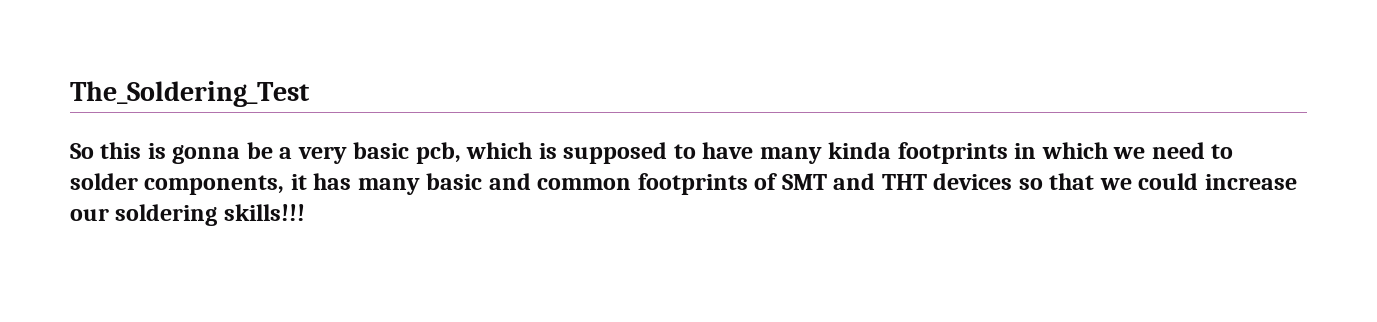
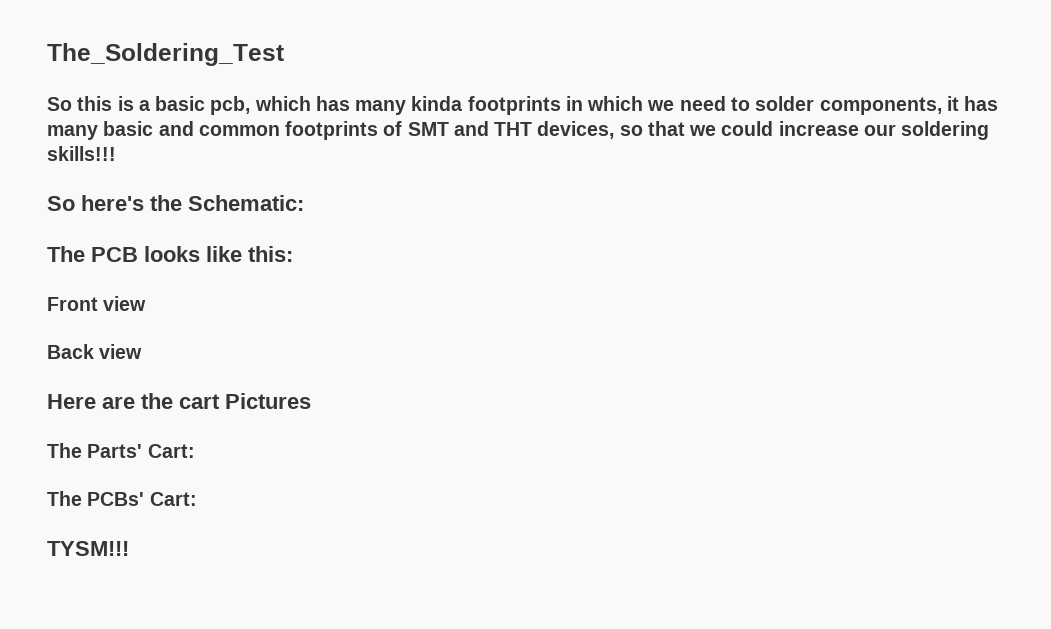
- So this is gonna be a very basic pcb, which is supposed to have many kinda footprints in which we need to solder components, it has many basic and common footprints of SMT and THT devices so that we could increase our soldering skills!!!
+ So this is a basic pcb, which has many kinda footprints in which we need to solder components, it has many basic and common footprints of SMT and THT devices, so that we could increase our soldering skills!!!
+ So here's the Schematic:
+ The PCB looks like this:
+ Front view
+ Back view
+ Here are the cart Pictures
+ The Parts' Cart:
+ The PCBs' Cart:
+ TYSM!!!

